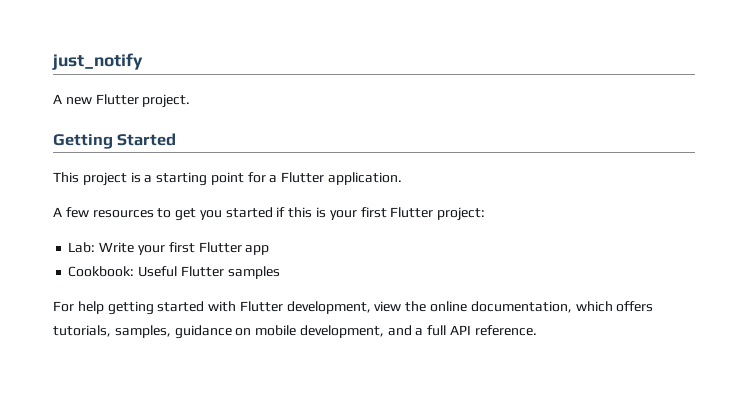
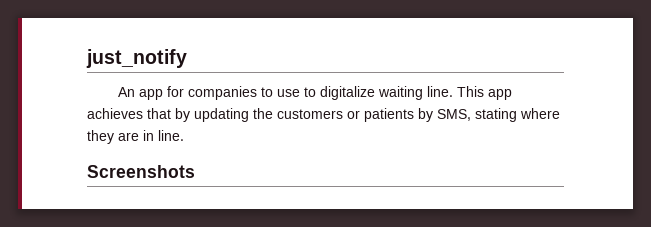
- A new Flutter project.
- Getting Started
- This project is a starting point for a Flutter application.
- A few resources to get you started if this is your first Flutter project:
- Lab: Write your first Flutter app
- Cookbook: Useful Flutter samples
- For help getting started with Flutter development, view the online documentation, which offers tutorials, samples, guidance on mobile development, and a full API reference.
+ An app for companies to use to digitalize waiting line. This app achieves that by updating the customers or patients by SMS, stating where they are in line.
+ Screenshots

